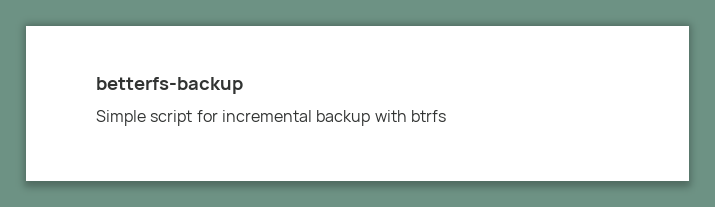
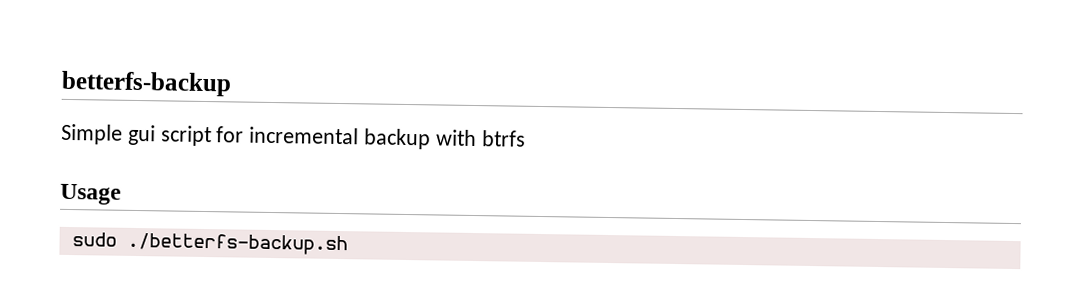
- Simple script for incremental backup with btrfs
+ Simple gui script for incremental backup with btrfs
+ Usage
+ sudo ./betterfs-backup.sh

